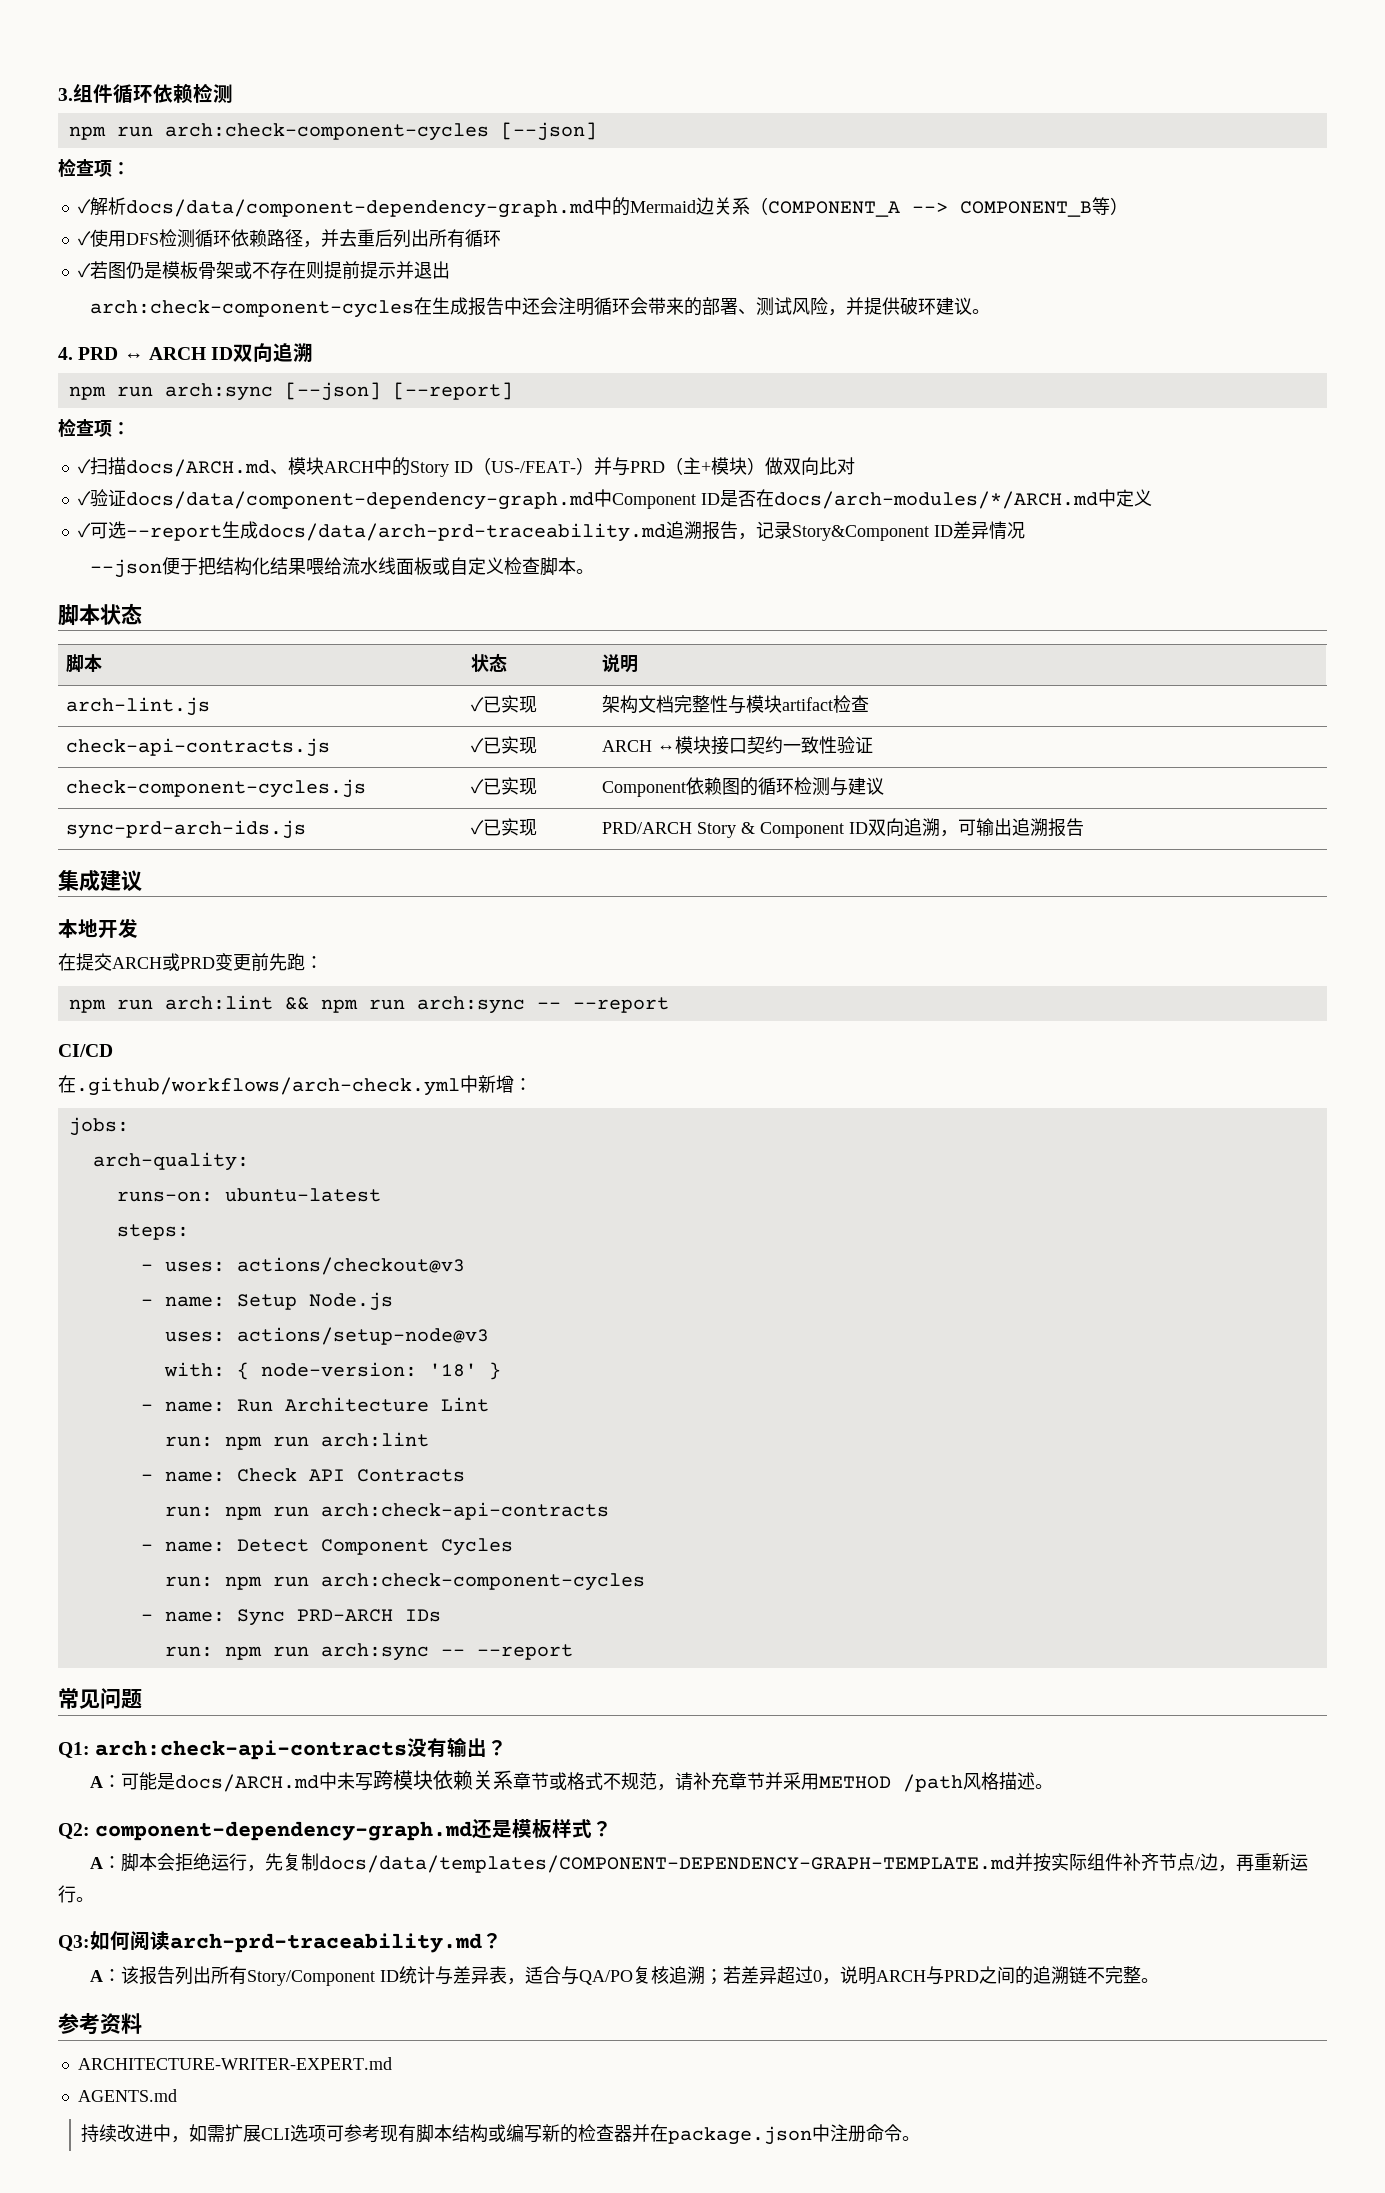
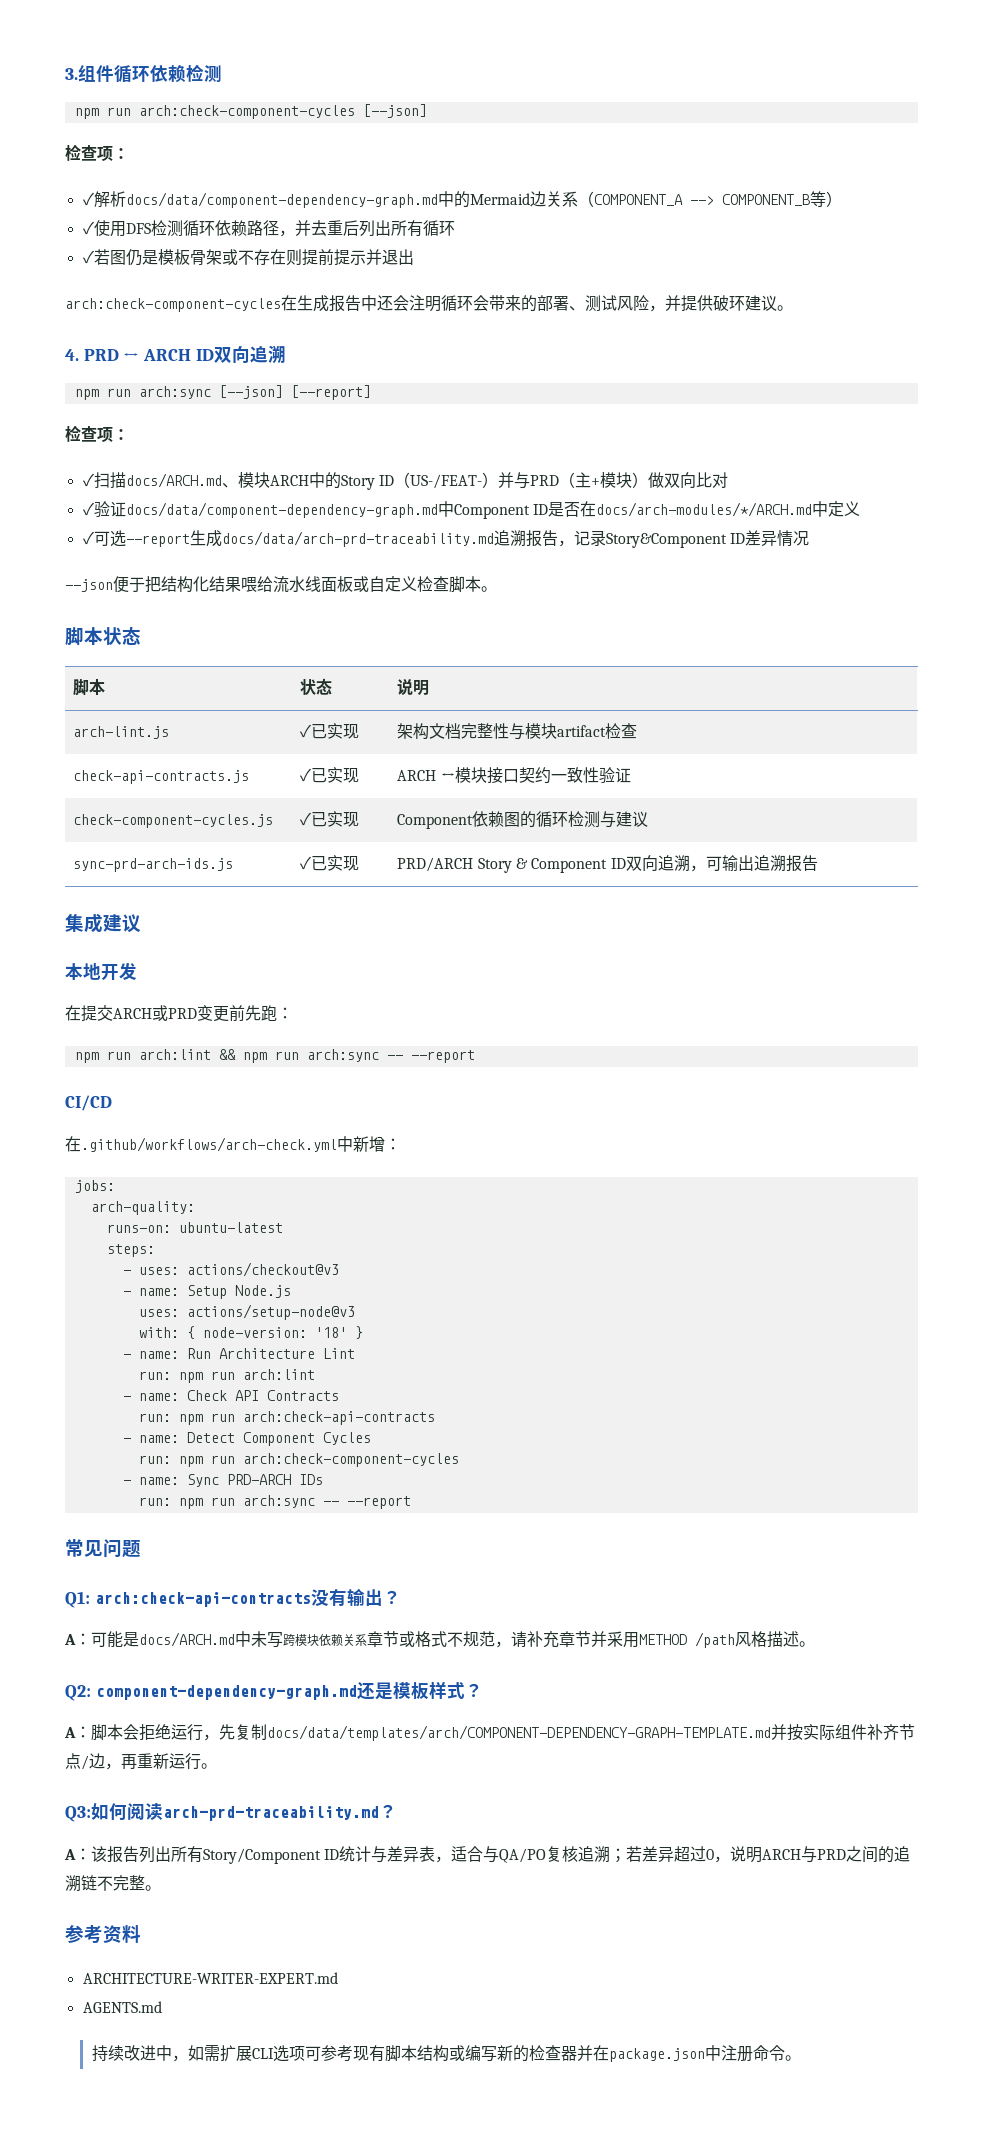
- A：脚本会拒绝运行，先复制docs/data/templates/COMPONENT-DEPENDENCY-GRAPH-TEMPLATE.md并按实际组件补齐节点/边，再重新运行。
+ A：脚本会拒绝运行，先复制docs/data/templates/arch/COMPONENT-DEPENDENCY-GRAPH-TEMPLATE.md并按实际组件补齐节点/边，再重新运行。

